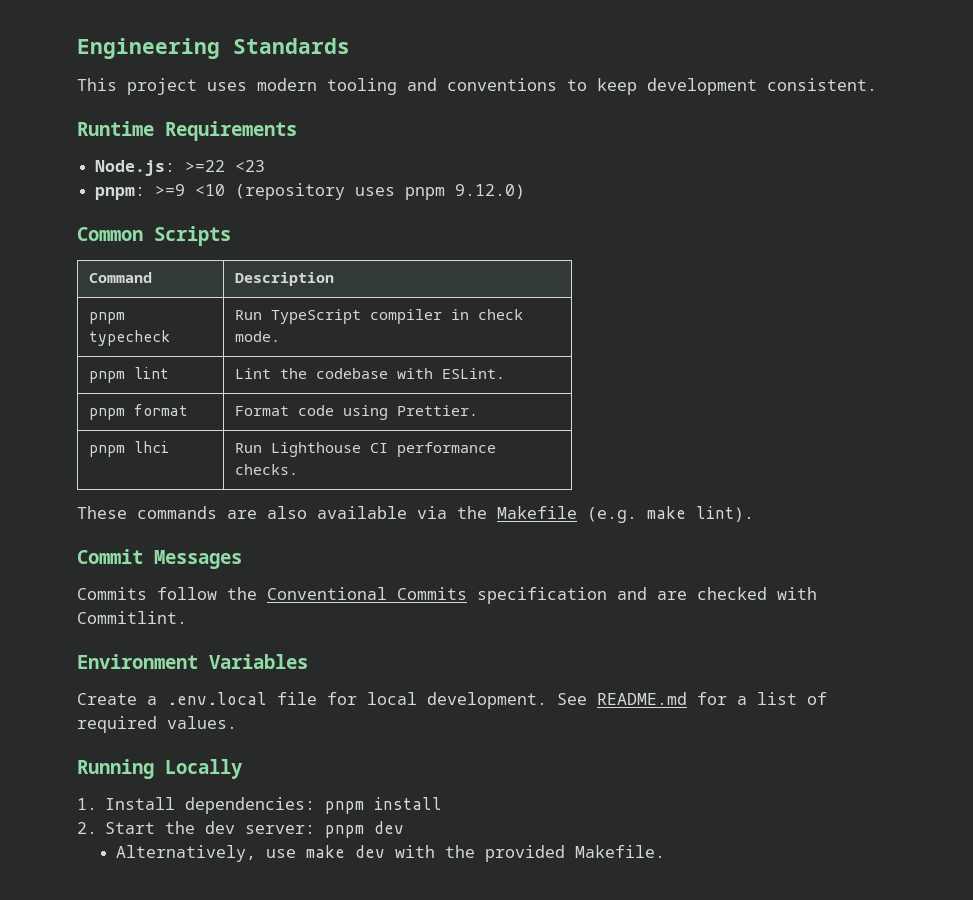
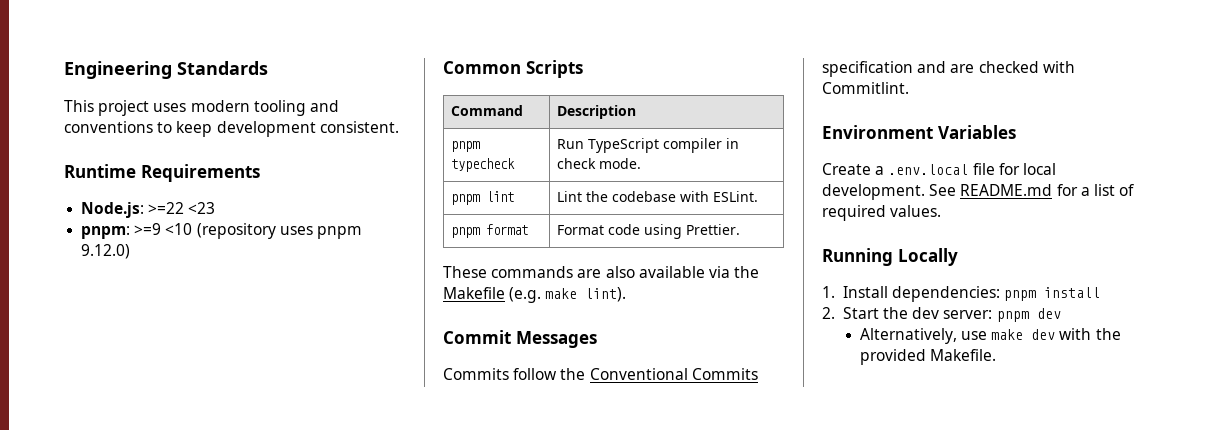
- pnpm lhci | Run Lighthouse CI performance checks.

